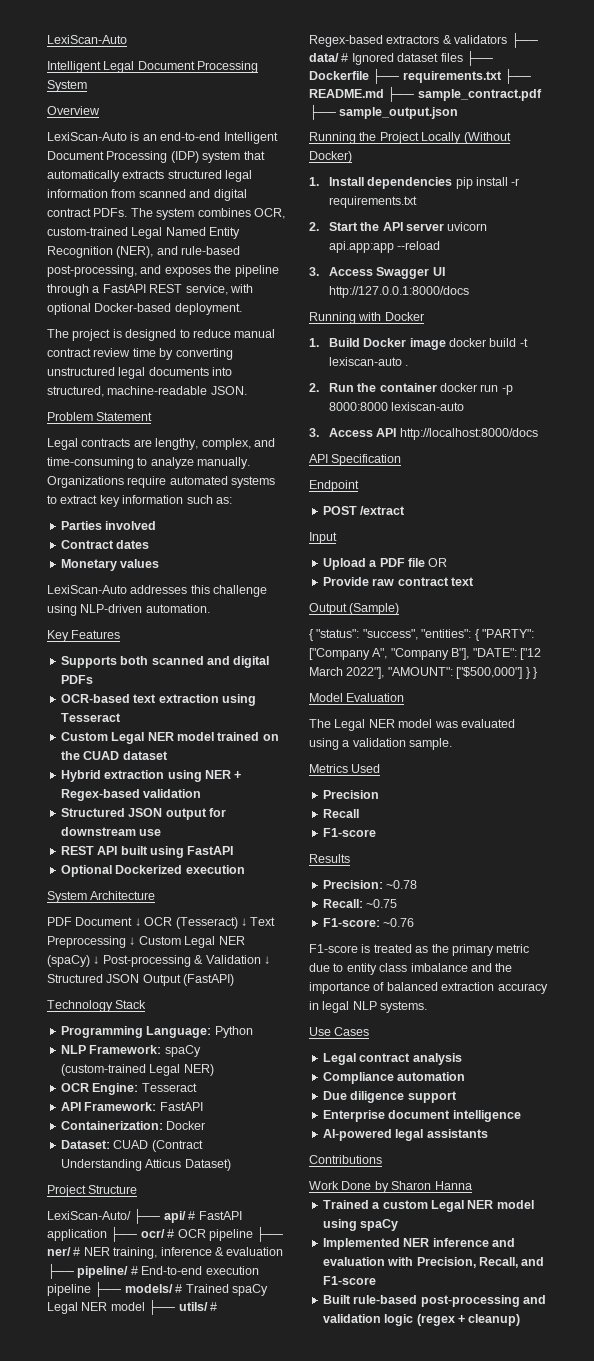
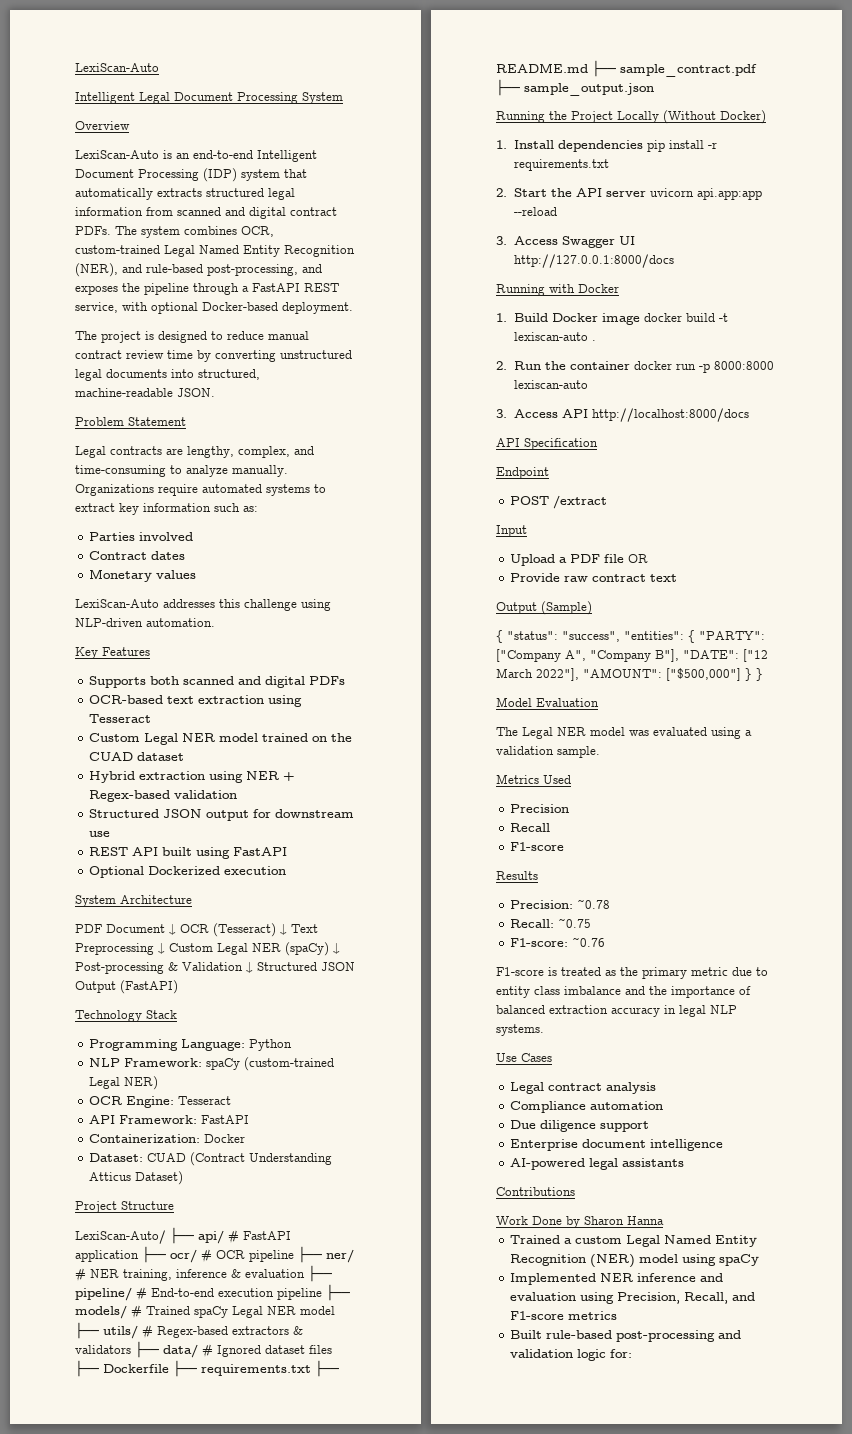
- Trained a custom Legal NER model using spaCy
+ Trained a custom Legal Named Entity Recognition (NER) model using spaCy
- Implemented NER inference and evaluation with Precision, Recall, and F1-score
+ Implemented NER inference and evaluation using Precision, Recall, and F1-score metrics
- Built rule-based post-processing and validation logic (regex + cleanup)
+ Built rule-based post-processing and validation logic for:

